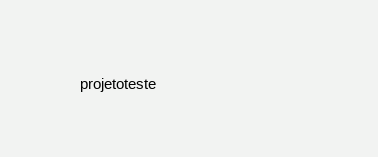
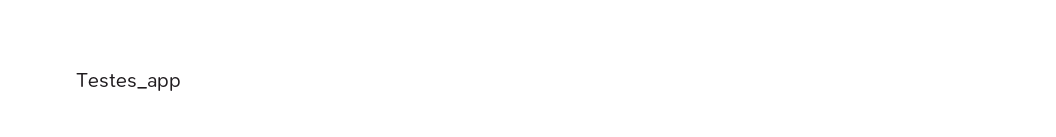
- projetoteste
+ Testes_app

